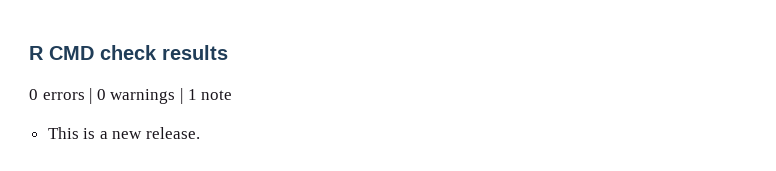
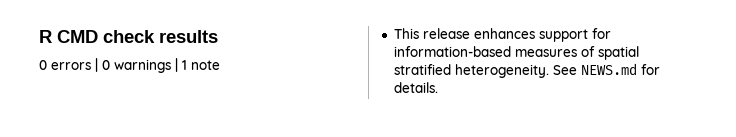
- This is a new release.
+ This release enhances support for information-based measures of spatial stratified heterogeneity. See NEWS.md for details.

